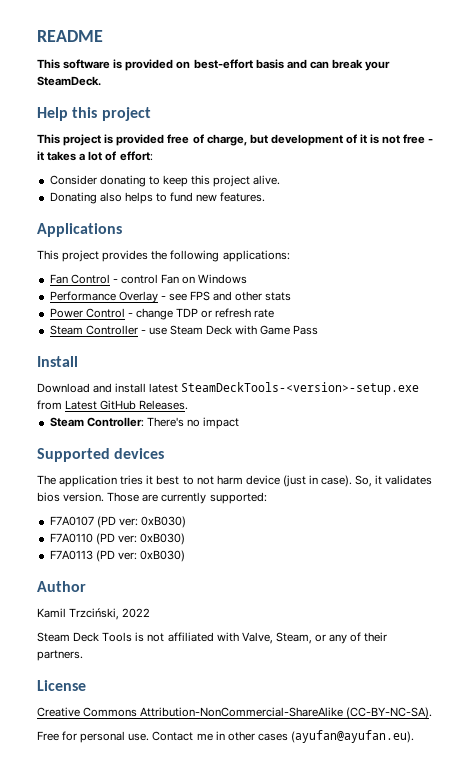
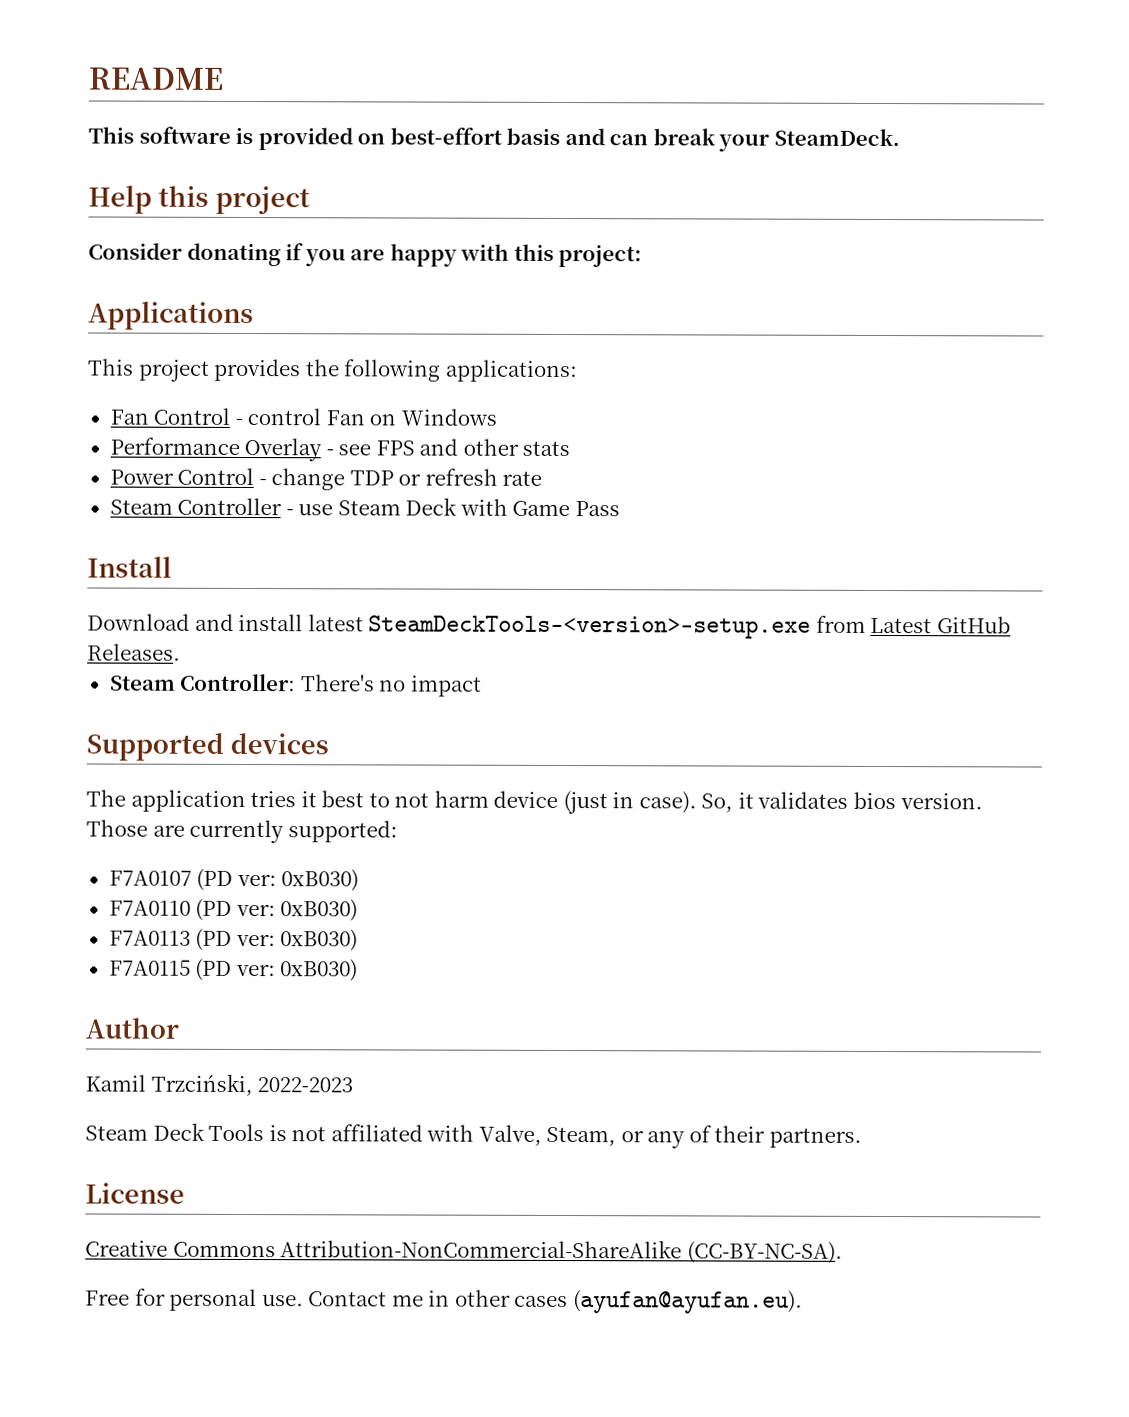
- This project is provided free of charge, but development of it is not free - it takes a lot of effort:
- Consider donating to keep this project alive.
- Donating also helps to fund new features.
+ Consider donating if you are happy with this project:
+ F7A0115 (PD ver: 0xB030)
- Kamil Trzciński, 2022
+ Kamil Trzciński, 2022-2023

